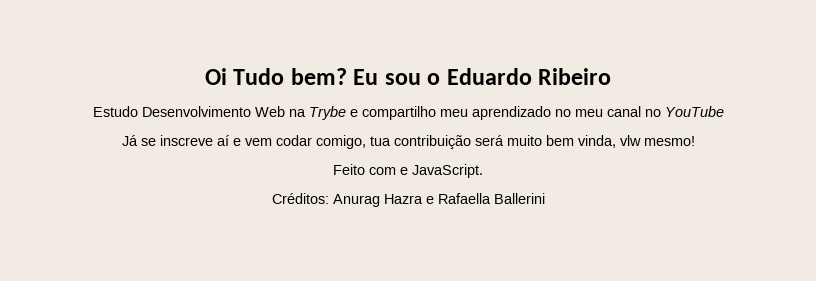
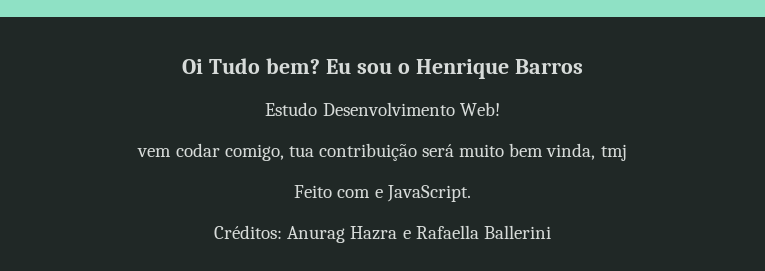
- Eu sou o Eduardo Ribeiro
+ Eu sou o Henrique Barros
- Estudo Desenvolvimento Web na Trybe e compartilho meu aprendizado no meu canal no YouTube
- Já se inscreve aí e vem codar comigo, tua contribuição será muito bem vinda, vlw mesmo!
+ Estudo Desenvolvimento Web!
+ vem codar comigo, tua contribuição será muito bem vinda, tmj

